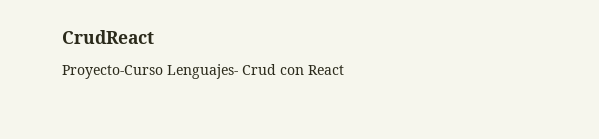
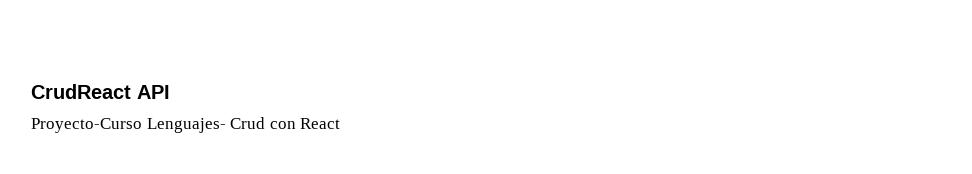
- CrudReact
+ CrudReact API

